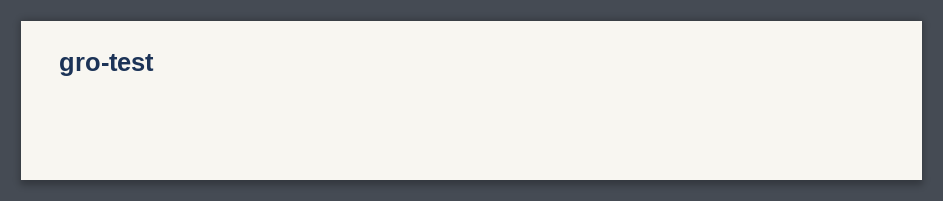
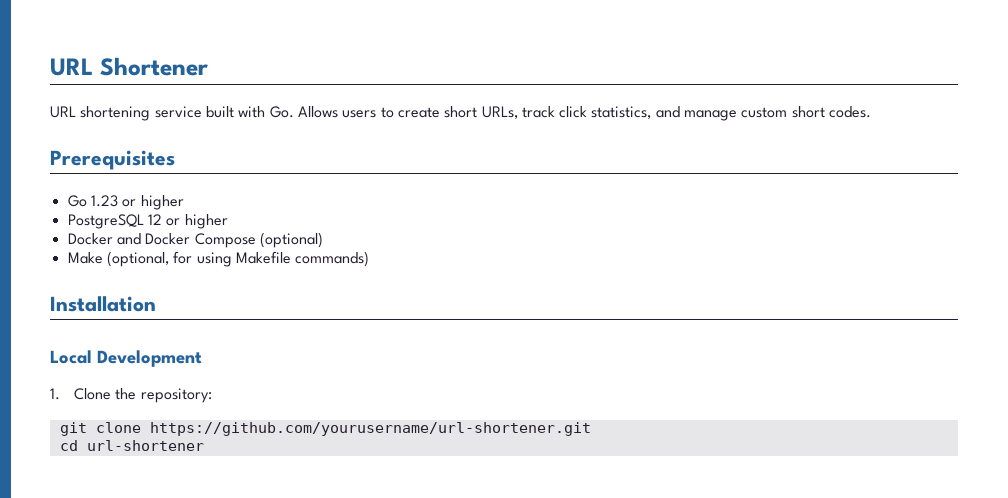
- gro-test
+ URL Shortener
+ URL shortening service built with Go. Allows users to create short URLs, track click statistics, and manage custom short codes.
+ Prerequisites
+ Go 1.23 or higher
+ PostgreSQL 12 or higher
+ Docker and Docker Compose (optional)
+ Make (optional, for using Makefile commands)
+ Installation
+ Local Development
+ 1. Clone the repository:
+ git clone https://github.com/yourusername/url-shortener.git
+ cd url-shortener

